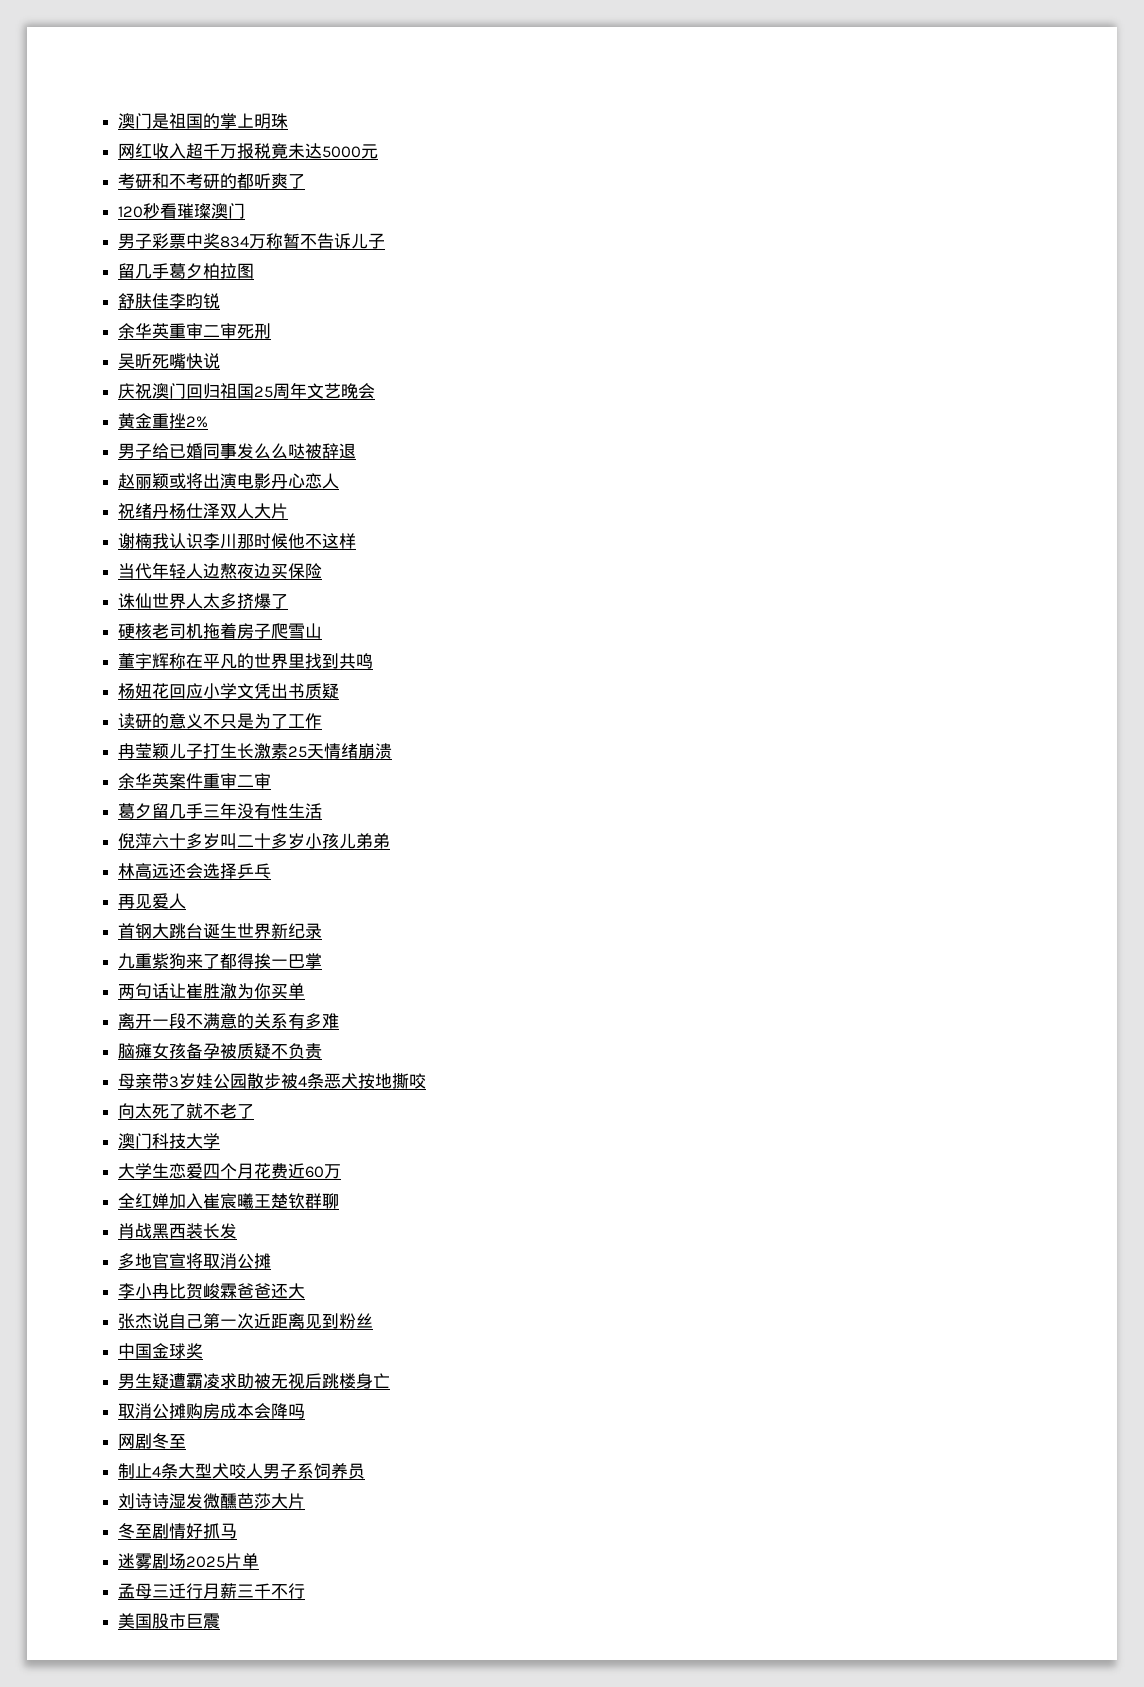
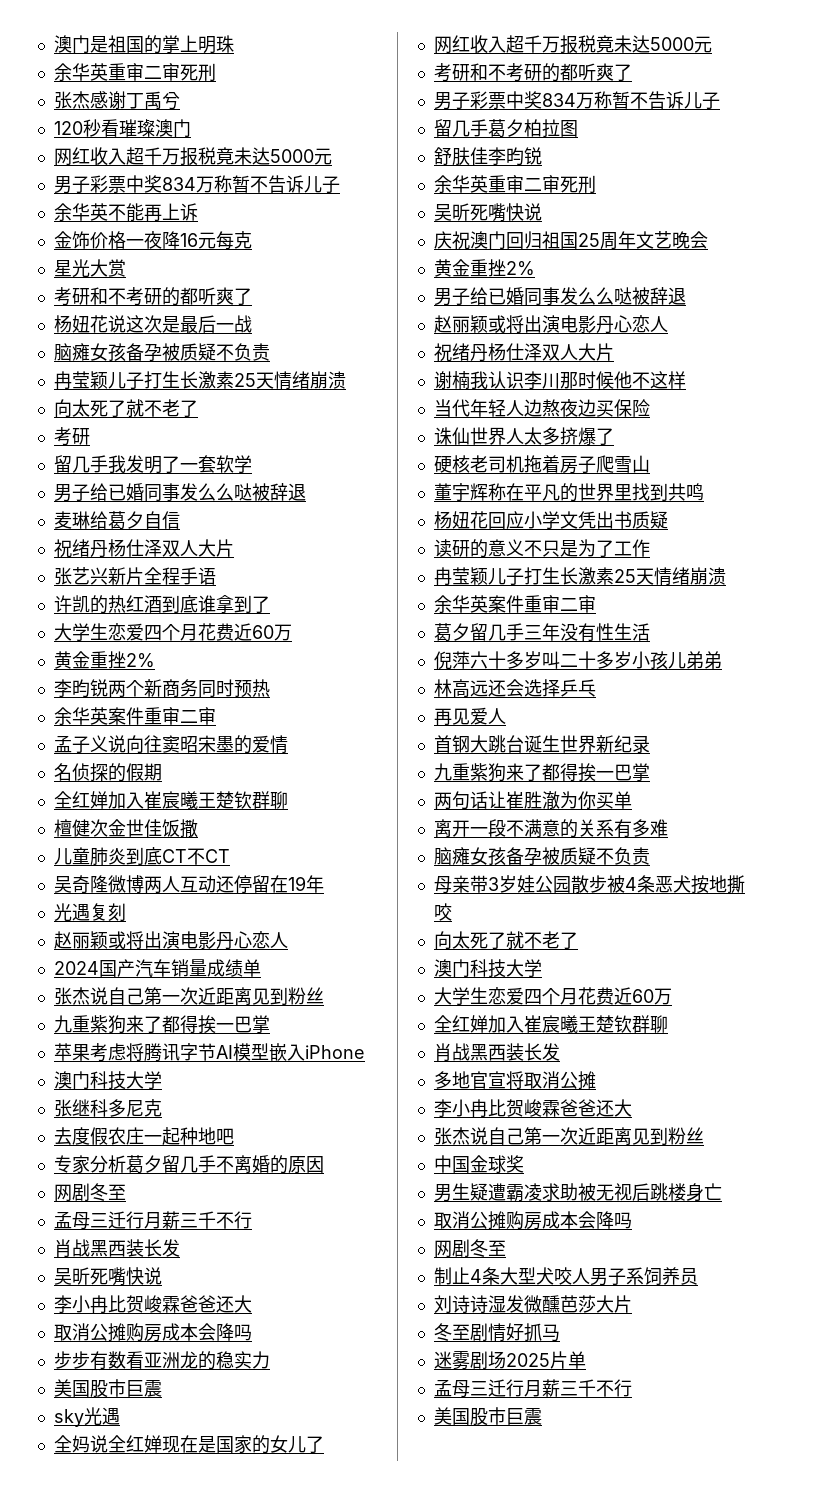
  澳门是祖国的掌上明珠
+ 余华英重审二审死刑
+ 张杰感谢丁禹兮
+ 120秒看璀璨澳门
+ 网红收入超千万报税竟未达5000元
+ 男子彩票中奖834万称暂不告诉儿子
+ 余华英不能再上诉
+ 金饰价格一夜降16元每克
+ 星光大赏
+ 考研和不考研的都听爽了
+ 杨妞花说这次是最后一战
+ 脑瘫女孩备孕被质疑不负责
+ 冉莹颖儿子打生长激素25天情绪崩溃
+ 向太死了就不老了
+ 考研
+ 留几手我发明了一套软学
+ 男子给已婚同事发么么哒被辞退
+ 麦琳给葛夕自信
+ 祝绪丹杨仕泽双人大片
+ 张艺兴新片全程手语
+ 许凯的热红酒到底谁拿到了
+ 大学生恋爱四个月花费近60万
+ 黄金重挫2%
+ 李昀锐两个新商务同时预热
+ 余华英案件重审二审
+ 孟子义说向往窦昭宋墨的爱情
+ 名侦探的假期
+ 全红婵加入崔宸曦王楚钦群聊
+ 檀健次金世佳饭撒
+ 儿童肺炎到底CT不CT
+ 吴奇隆微博两人互动还停留在19年
+ 光遇复刻
+ 赵丽颖或将出演电影丹心恋人
+ 2024国产汽车销量成绩单
+ 张杰说自己第一次近距离见到粉丝
+ 九重紫狗来了都得挨一巴掌
+ 苹果考虑将腾讯字节AI模型嵌入iPhone
+ 澳门科技大学
+ 张继科多尼克
+ 去度假农庄一起种地吧
+ 专家分析葛夕留几手不离婚的原因
+ 网剧冬至
+ 孟母三迁行月薪三千不行
+ 肖战黑西装长发
+ 吴昕死嘴快说
+ 李小冉比贺峻霖爸爸还大
+ 取消公摊购房成本会降吗
+ 步步有数看亚洲龙的稳实力
+ 美国股市巨震
+ sky光遇
+ 全妈说全红婵现在是国家的女儿了
- 120秒看璀璨澳门

